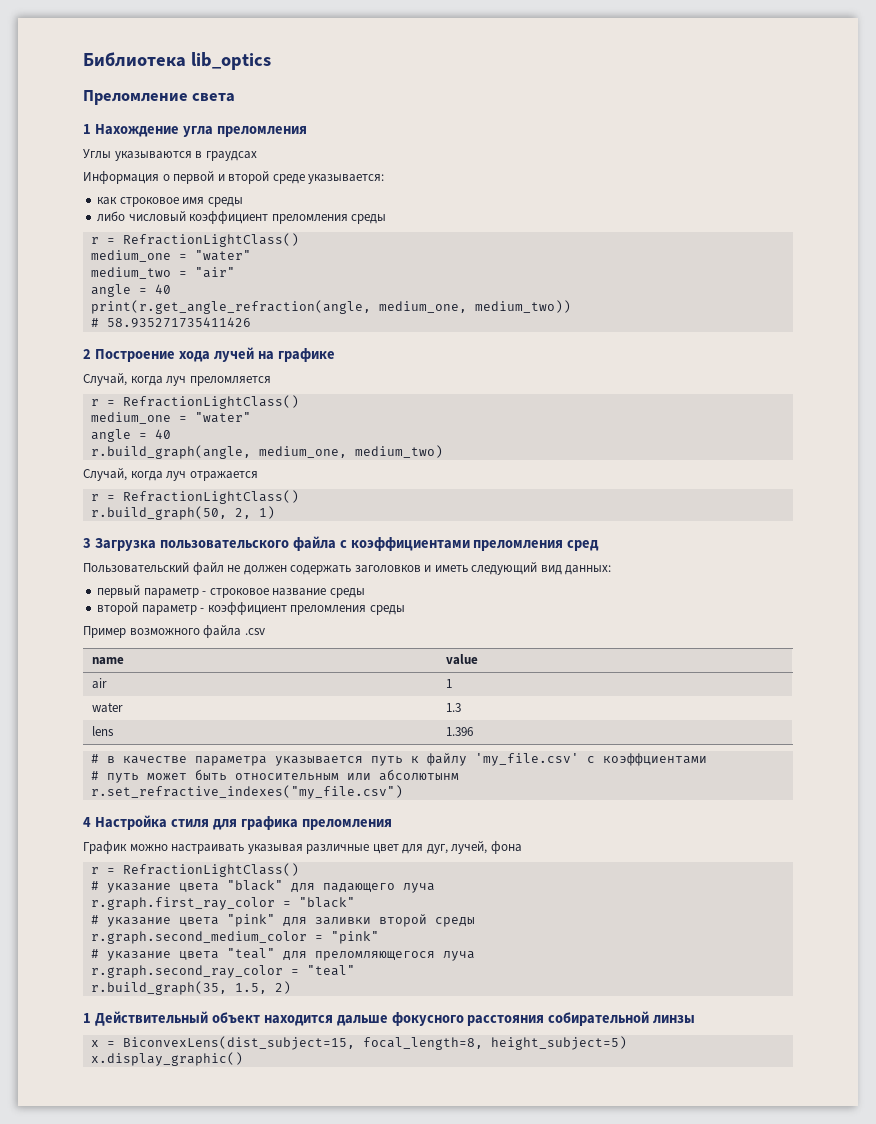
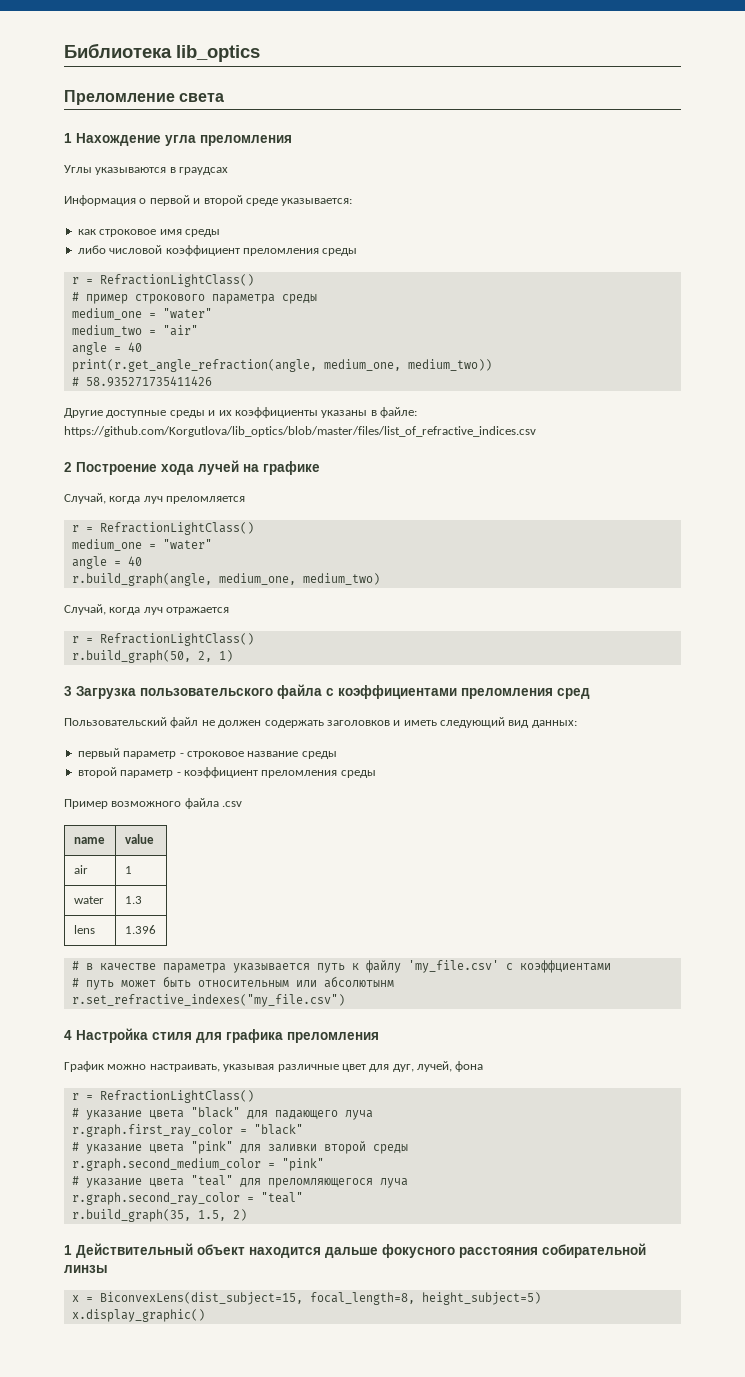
- либо числовый коэффициент преломления среды
+ либо числовой коэффициент преломления среды
+ # пример строкового параметра среды
+ Другие доступные среды и их коэффициенты указаны в файле: https://github.com/Korgutlova/lib_optics/blob/master/files/list_of_refractive_indices.csv
- График можно настраивать указывая различные цвет для дуг, лучей, фона
+ График можно настраивать, указывая различные цвет для дуг, лучей, фона

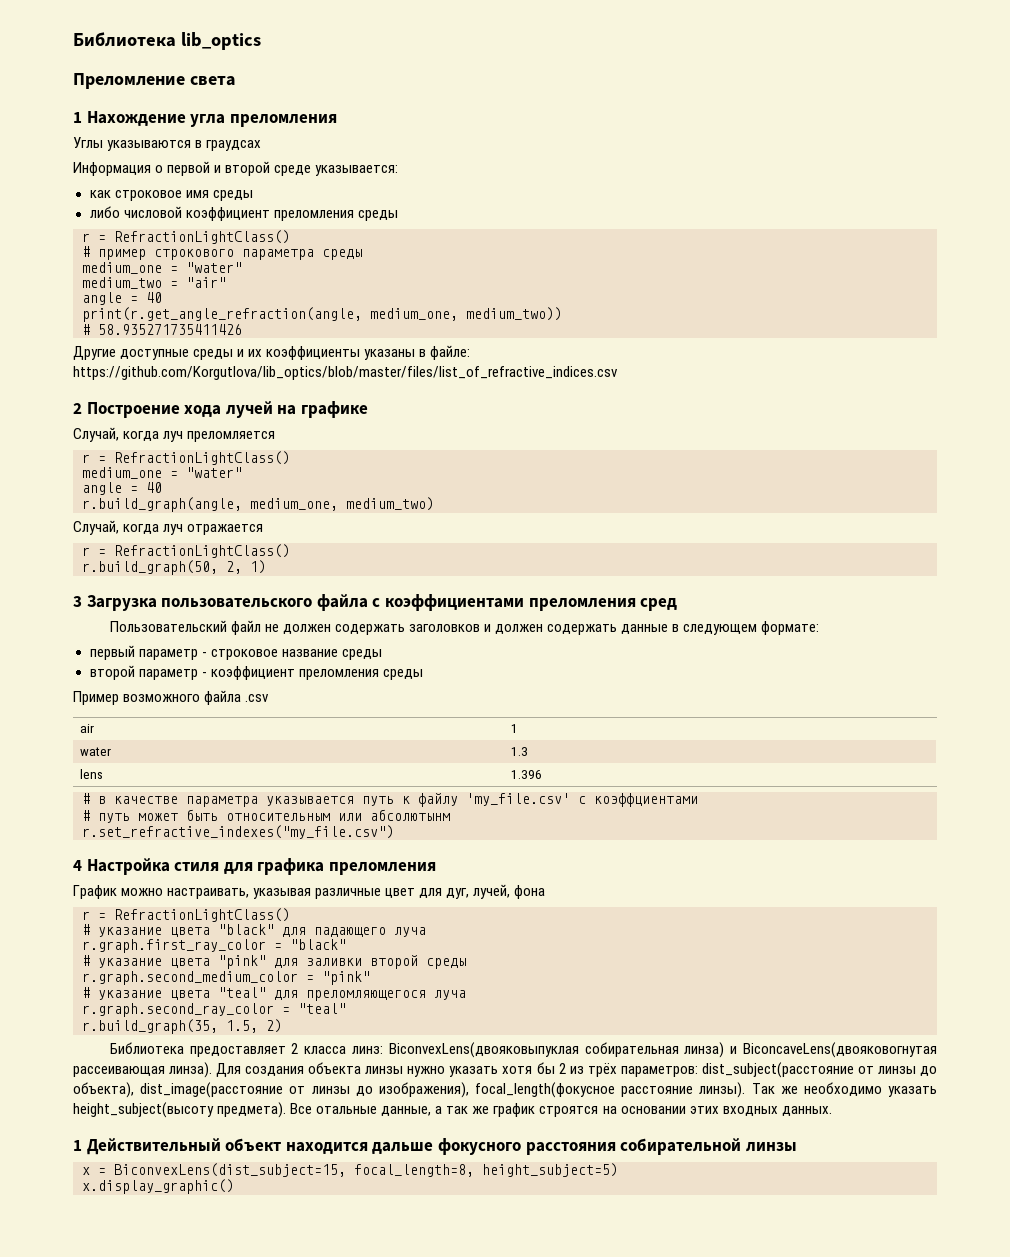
- Пользовательский файл не должен содержать заголовков и иметь следующий вид данных:
+ Пользовательский файл не должен содержать заголовков и должен содержать данные в следующем формате:
- name | value
+ Библиотека предоставляет 2 класса линз: BiconvexLens(двояковыпуклая собирательная линза) и BiconcaveLens(двояковогнутая рассеивающая линза). Для создания объекта линзы нужно указать хотя бы 2 из трёх параметров: dist_subject(расстояние от линзы до объекта), dist_image(расстояние от линзы до изображения), focal_length(фокусное расстояние линзы). Так же необходимо указать height_subject(высоту предмета). Все отальные данные, а так же график строятся на основании этих входных данных.

